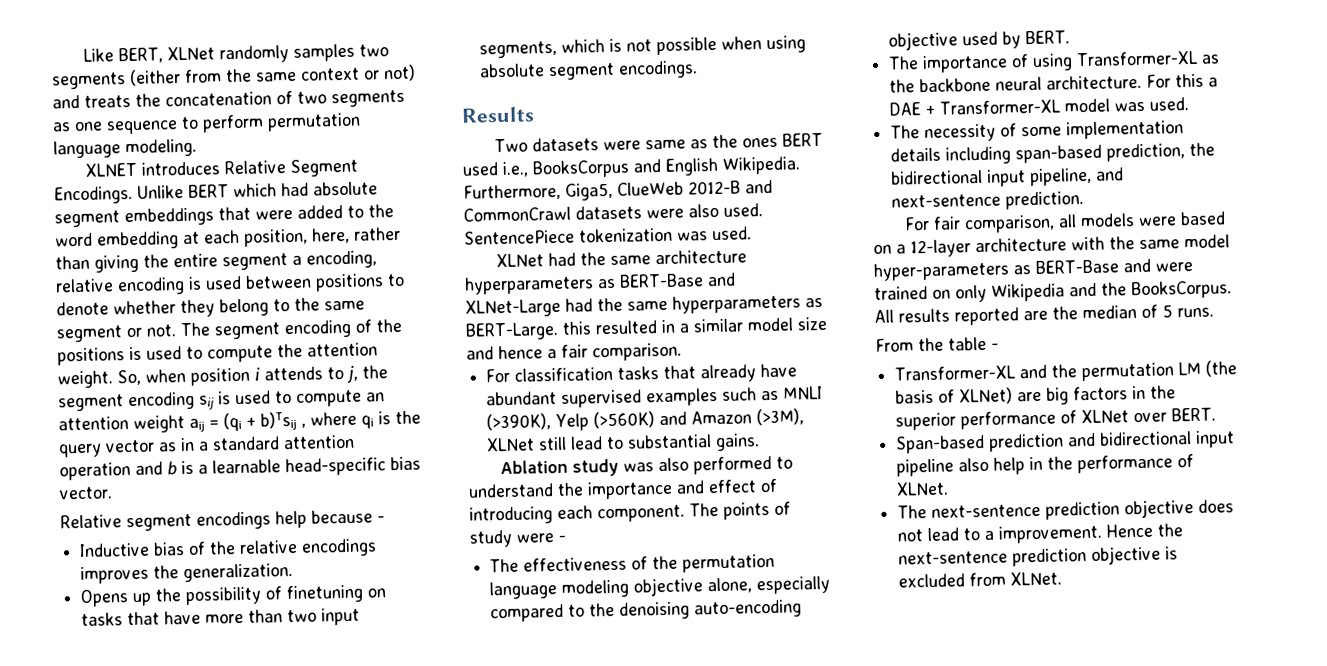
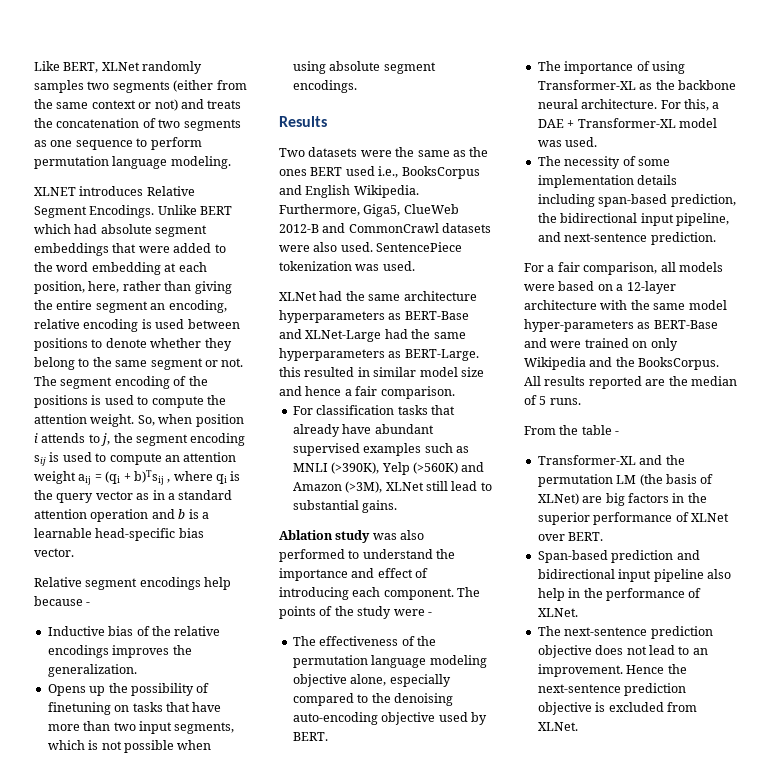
- Unlike BERT which had absolute segment embeddings that were added to the word embedding at each position, here, rather than giving the entire segment a encoding, relative encoding is used between positions to denote whether they belong to the same segment or not.
+ Unlike BERT which had absolute segment embeddings that were added to the word embedding at each position, here, rather than giving the entire segment an encoding, relative encoding is used between positions to denote whether they belong to the same segment or not.
- Two datasets were same as the ones BERT used i.e., BooksCorpus and English Wikipedia.
+ Two datasets were the same as the ones BERT used i.e., BooksCorpus and English Wikipedia.
- XLNet had the same architecture hyperparameters as BERT-Base and XLNet-Large had the same hyperparameters as BERT-Large. this resulted in a similar model size and hence a fair comparison.
+ XLNet had the same architecture hyperparameters as BERT-Base and XLNet-Large had the same hyperparameters as BERT-Large. this resulted in similar model size and hence a fair comparison.
- The points of study were -
+ The points of the study were -
- For this a DAE + Transformer-XL model was used.
+ For this, a DAE + Transformer-XL model was used.
- For fair comparison, all models were based on a 12-layer architecture with the same model hyper-parameters as BERT-Base and were trained on only Wikipedia and the BooksCorpus.
+ For a fair comparison, all models were based on a 12-layer architecture with the same model hyper-parameters as BERT-Base and were trained on only Wikipedia and the BooksCorpus.
- The next-sentence prediction objective does not lead to a improvement.
+ The next-sentence prediction objective does not lead to an improvement.

